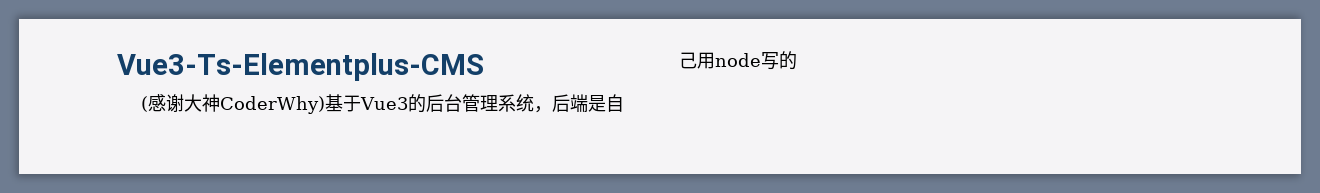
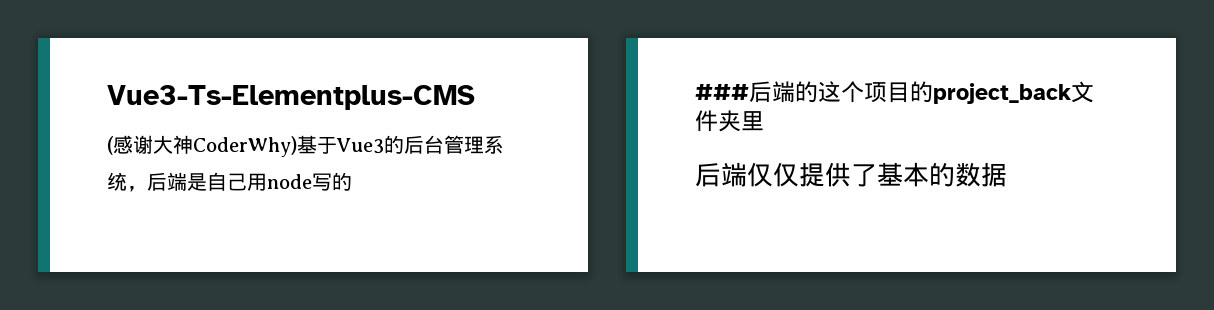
+ ###后端的这个项目的project_back文件夹里
+ 后端仅仅提供了基本的数据

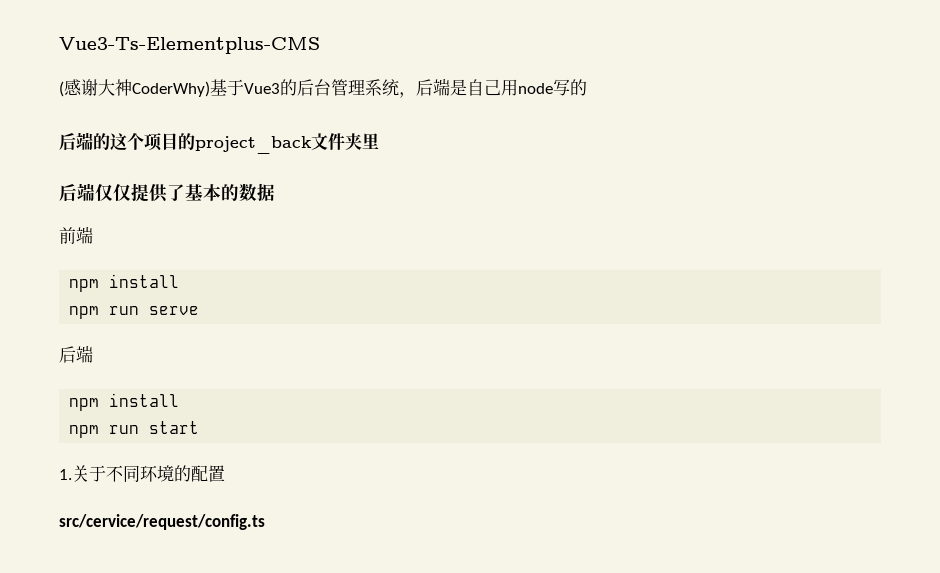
- ###后端的这个项目的project_back文件夹里
+ 后端的这个项目的project_back文件夹里
+ 前端
+ npm install
+ npm run serve
+ 后端
+ npm install
+ npm run start
+ 1.关于不同环境的配置
+ src/cervice/request/config.ts

